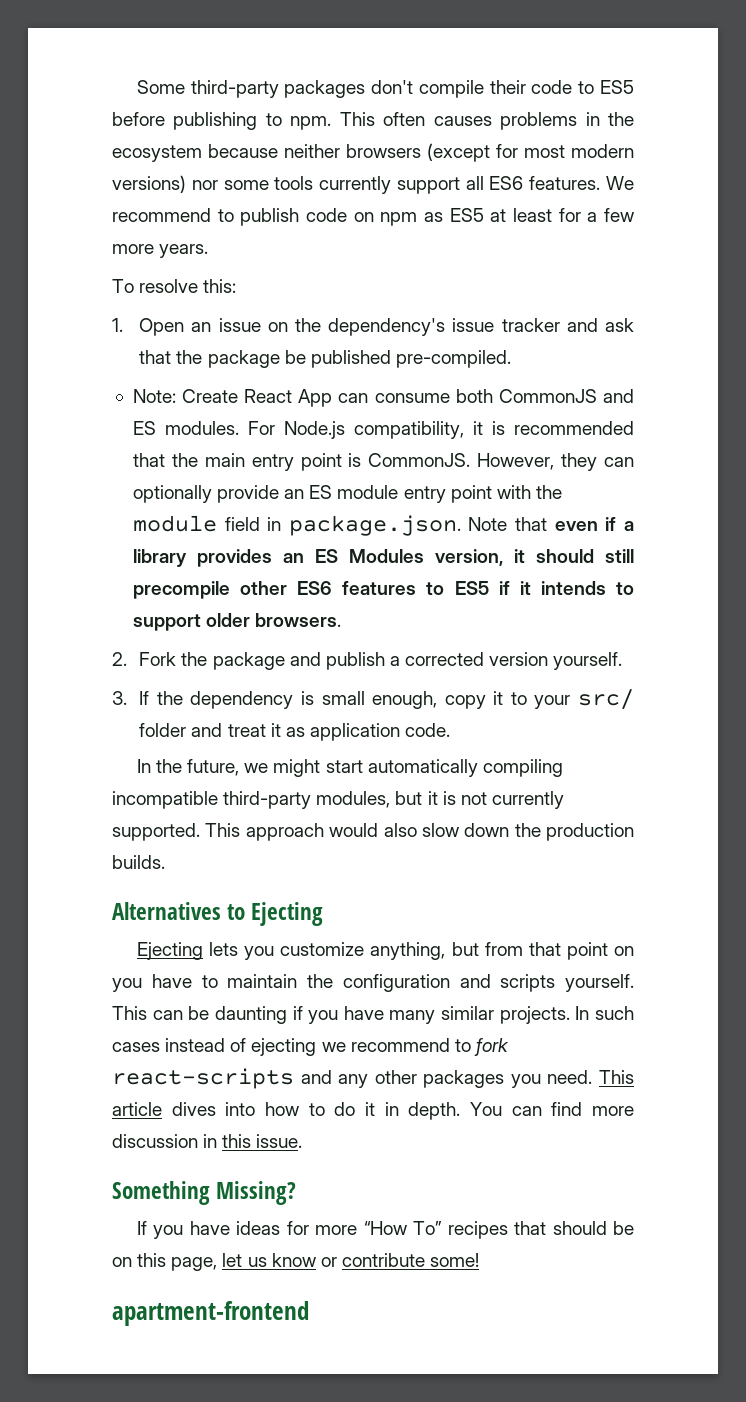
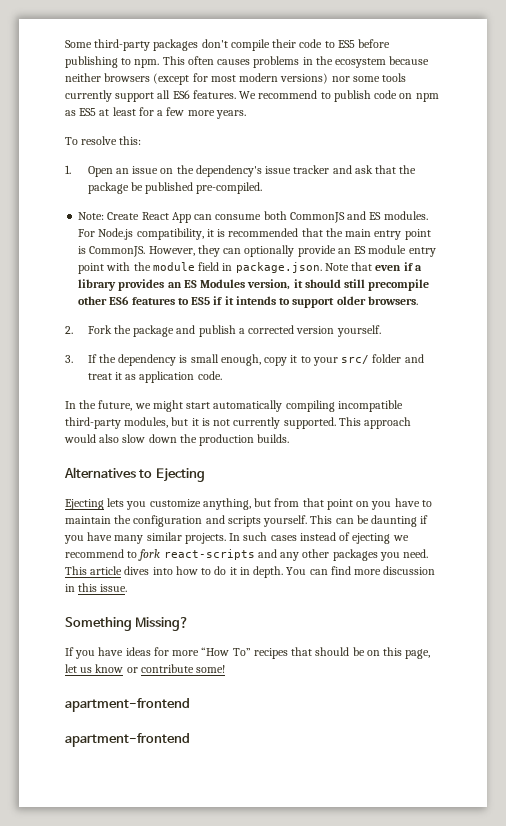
  If you have ideas for more “How To” recipes that should be on this page, let us know or contribute some!
+ apartment-frontend

